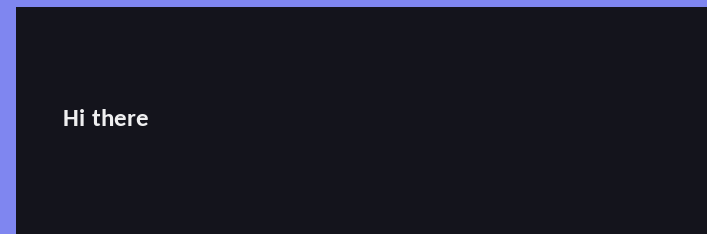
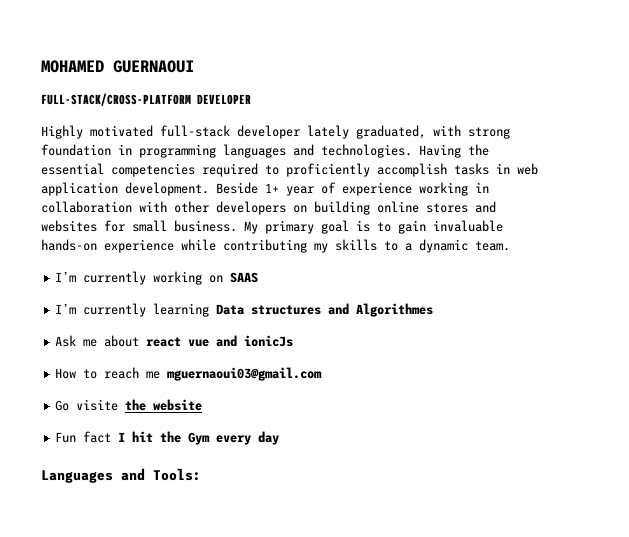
- Hi there
+ MOHAMED GUERNAOUI
+ FULL-STACK/CROSS-PLATFORM DEVELOPER
+ Highly motivated full-stack developer lately graduated, with strong foundation in programming languages and technologies. Having the essential competencies required to proficiently accomplish tasks in web application development. Beside 1+ year of experience working in collaboration with other developers on building online stores and websites for small business. My primary goal is to gain invaluable hands-on experience while contributing my skills to a dynamic team.
+ I’m currently working on SAAS
+ I’m currently learning Data structures and Algorithmes
+ Ask me about react vue and ionicJs
+ How to reach me mguernaoui03@gmail.com
+ Go visite the website
+ Fun fact I hit the Gym every day
+ Languages and Tools:

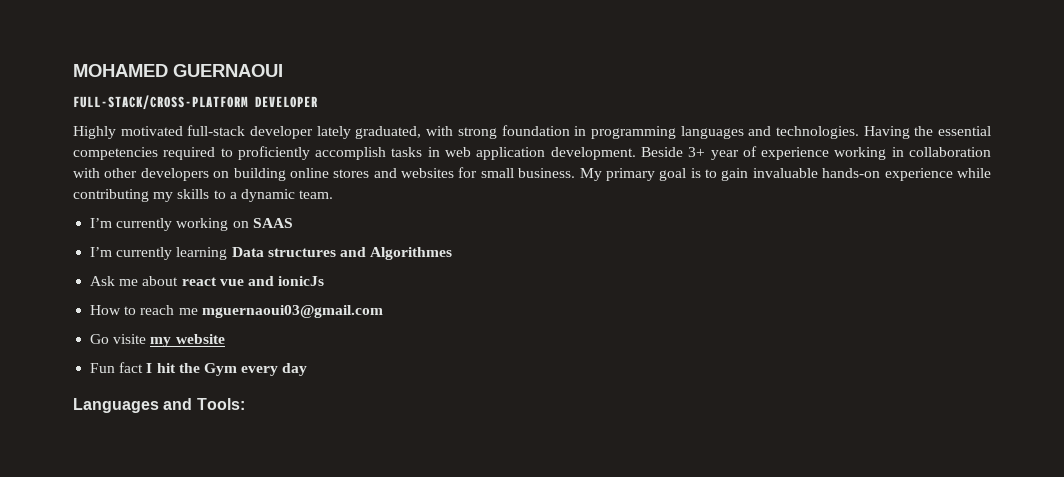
- Beside 1+ year of experience working in collaboration with other developers on building online stores and websites for small business.
+ Beside 3+ year of experience working in collaboration with other developers on building online stores and websites for small business.
- Go visite the website
+ Go visite my website

